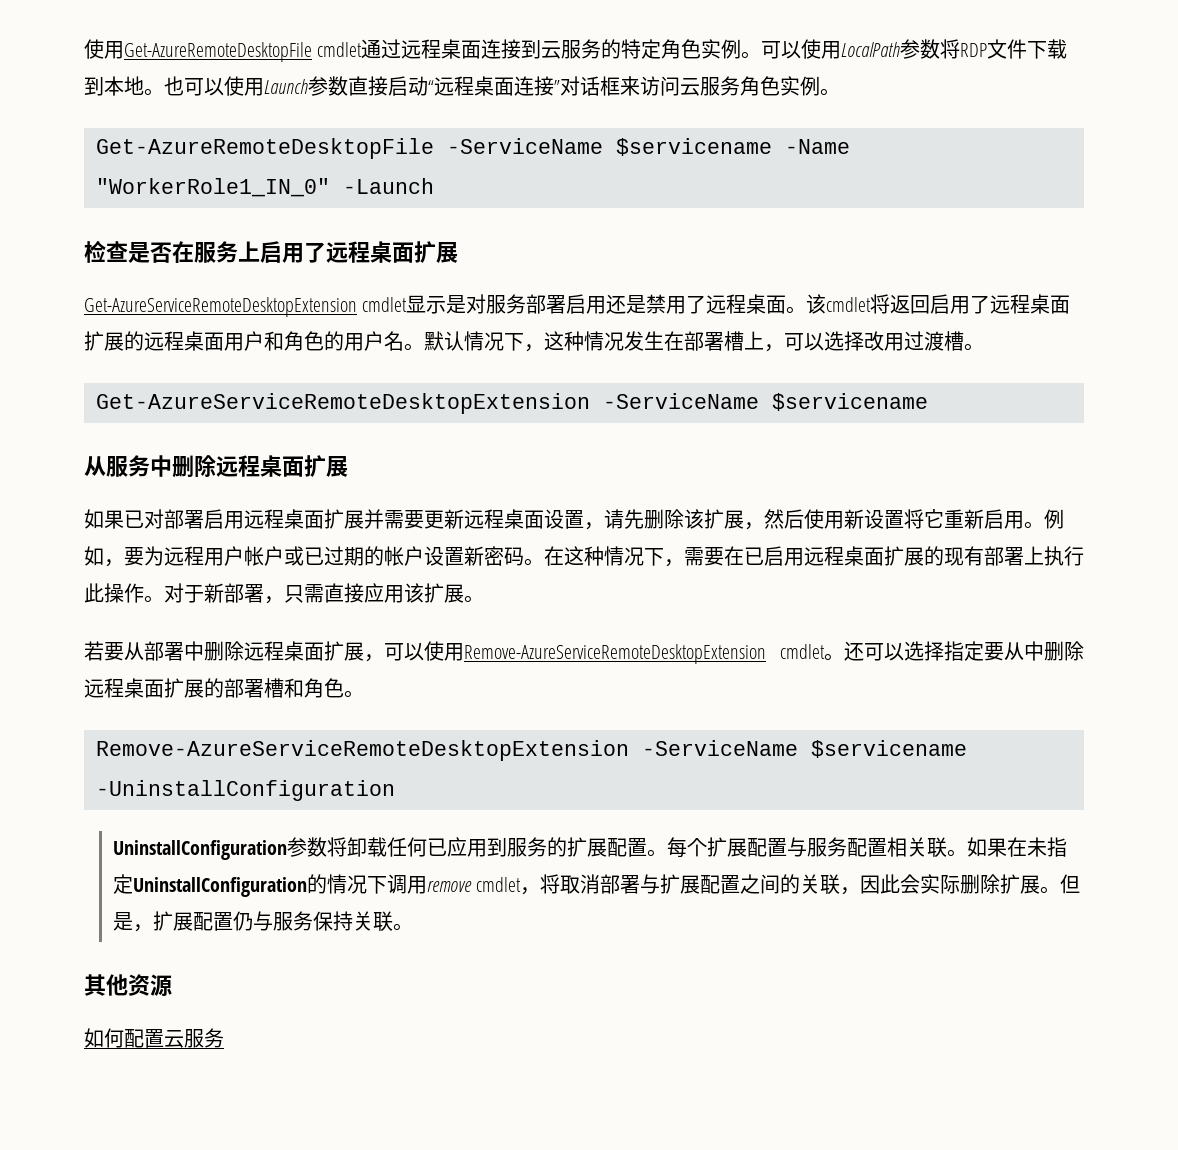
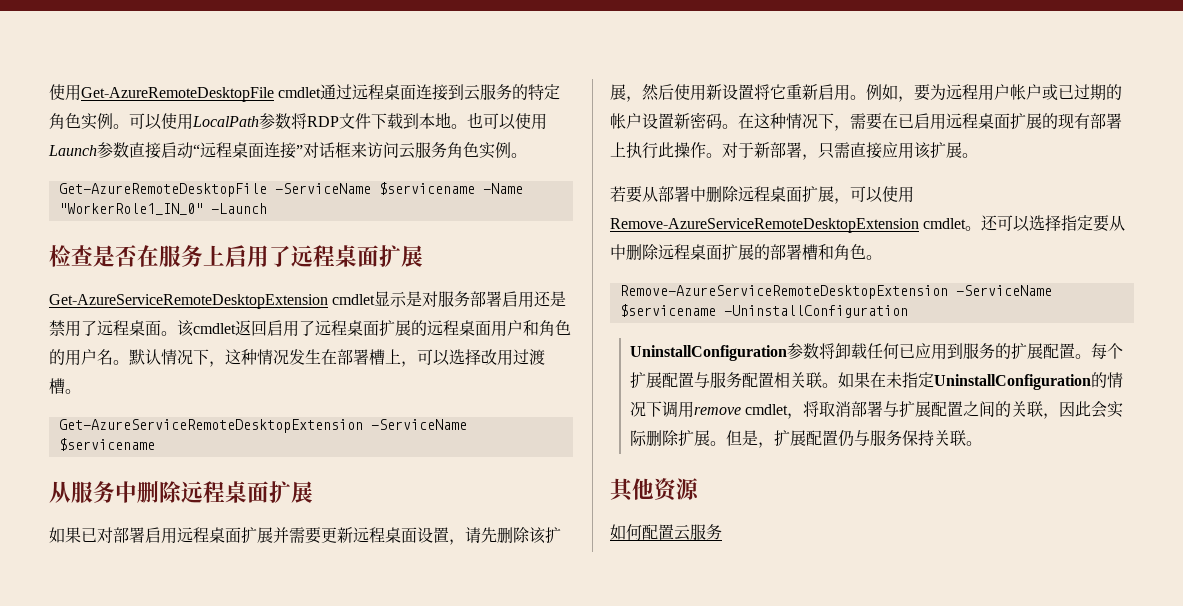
- 该cmdlet将返回启用了远程桌面扩展的远程桌面用户和角色的用户名。
+ 该cmdlet返回启用了远程桌面扩展的远程桌面用户和角色的用户名。

